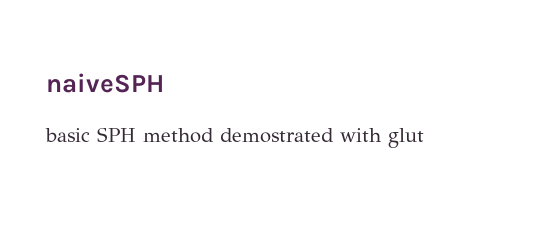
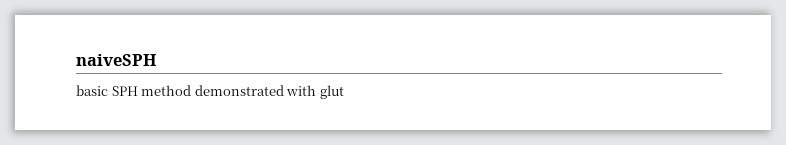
- basic SPH method demostrated with glut
+ basic SPH method demonstrated with glut

